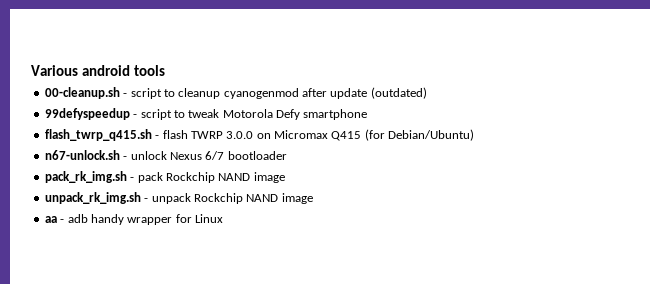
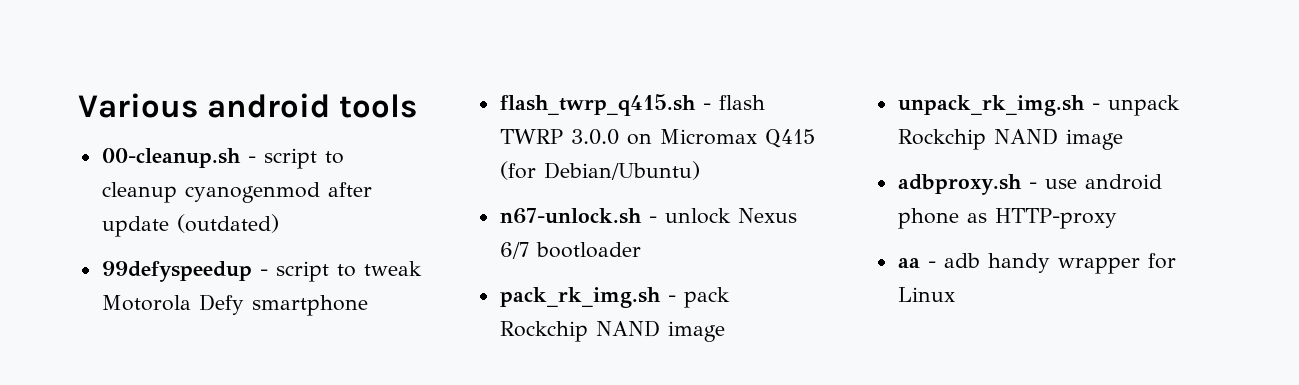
+ adbproxy.sh - use android phone as HTTP-proxy

